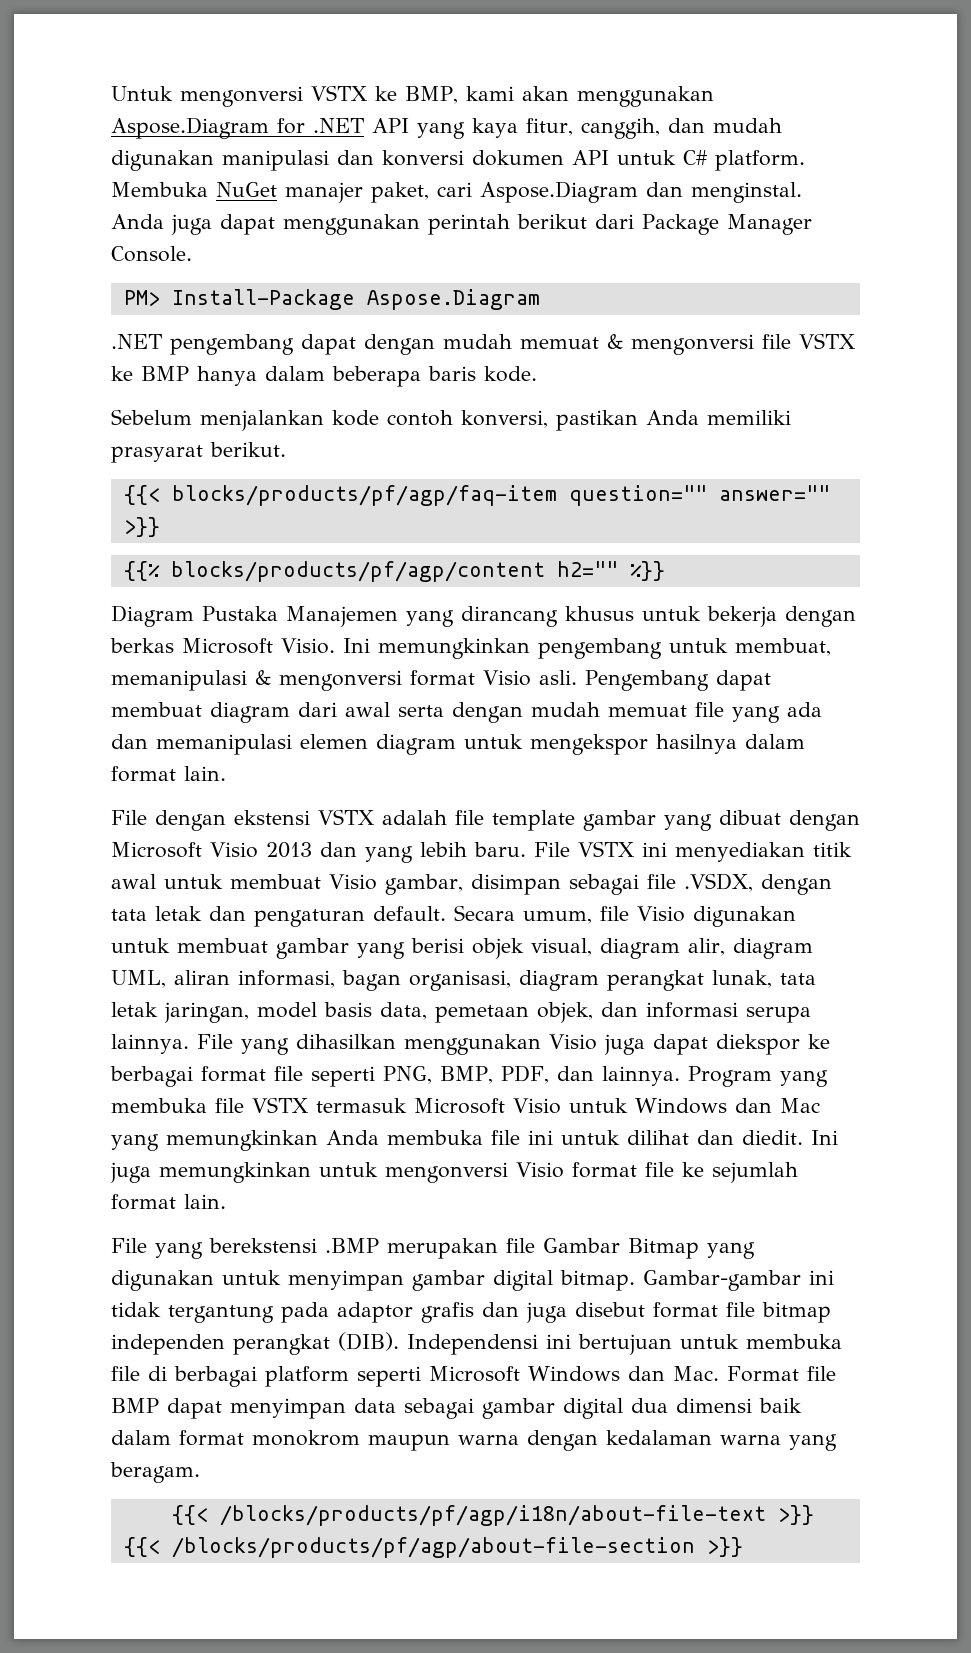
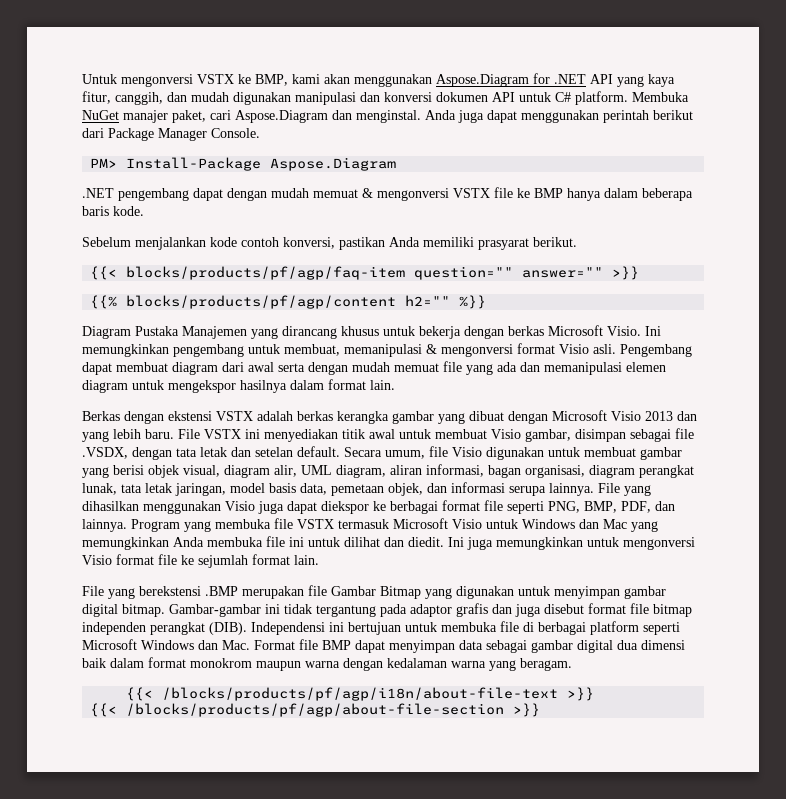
- .NET pengembang dapat dengan mudah memuat & mengonversi file VSTX ke BMP hanya dalam beberapa baris kode.
+ .NET pengembang dapat dengan mudah memuat & mengonversi VSTX file ke BMP hanya dalam beberapa baris kode.
- File dengan ekstensi VSTX adalah file template gambar yang dibuat dengan Microsoft Visio 2013 dan yang lebih baru.
+ Berkas dengan ekstensi VSTX adalah berkas kerangka gambar yang dibuat dengan Microsoft Visio 2013 dan yang lebih baru.
- File VSTX ini menyediakan titik awal untuk membuat Visio gambar, disimpan sebagai file .VSDX, dengan tata letak dan pengaturan default.
+ File VSTX ini menyediakan titik awal untuk membuat Visio gambar, disimpan sebagai file .VSDX, dengan tata letak dan setelan default.
- Secara umum, file Visio digunakan untuk membuat gambar yang berisi objek visual, diagram alir, diagram UML, aliran informasi, bagan organisasi, diagram perangkat lunak, tata letak jaringan, model basis data, pemetaan objek, dan informasi serupa lainnya.
+ Secara umum, file Visio digunakan untuk membuat gambar yang berisi objek visual, diagram alir, UML diagram, aliran informasi, bagan organisasi, diagram perangkat lunak, tata letak jaringan, model basis data, pemetaan objek, dan informasi serupa lainnya.

